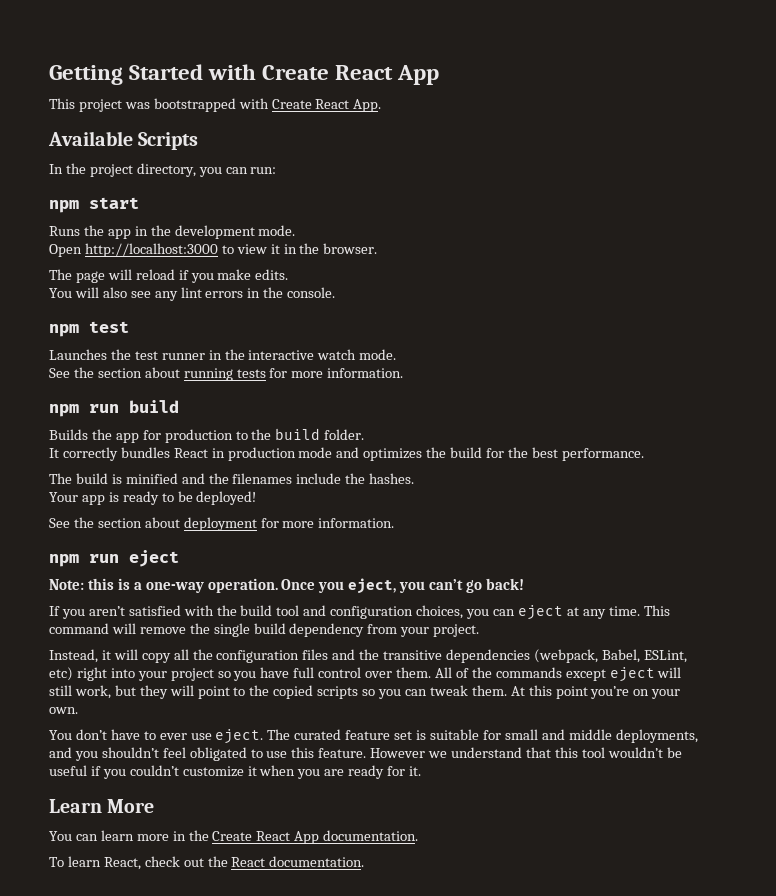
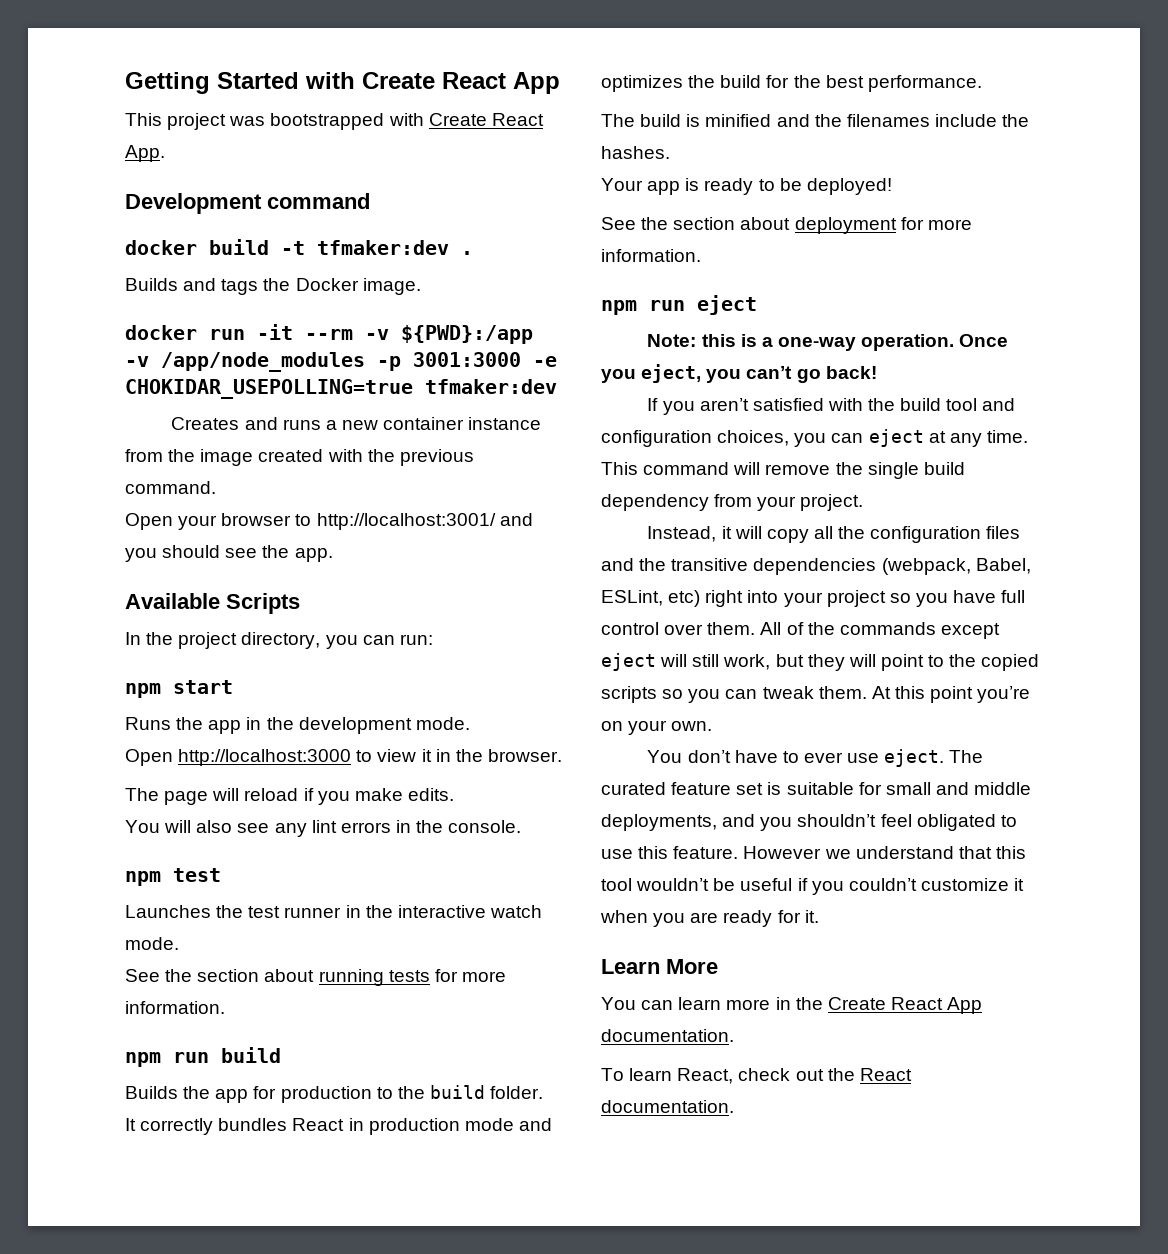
+ Development command
+ docker build -t tfmaker:dev .
+ Builds and tags the Docker image.
+ docker run -it --rm -v ${PWD}:/app -v /app/node_modules -p 3001:3000 -e CHOKIDAR_USEPOLLING=true tfmaker:dev
+ Creates and runs a new container instance from the image created with the previous command.
+ Open your browser to http://localhost:3001/ and you should see the app.

